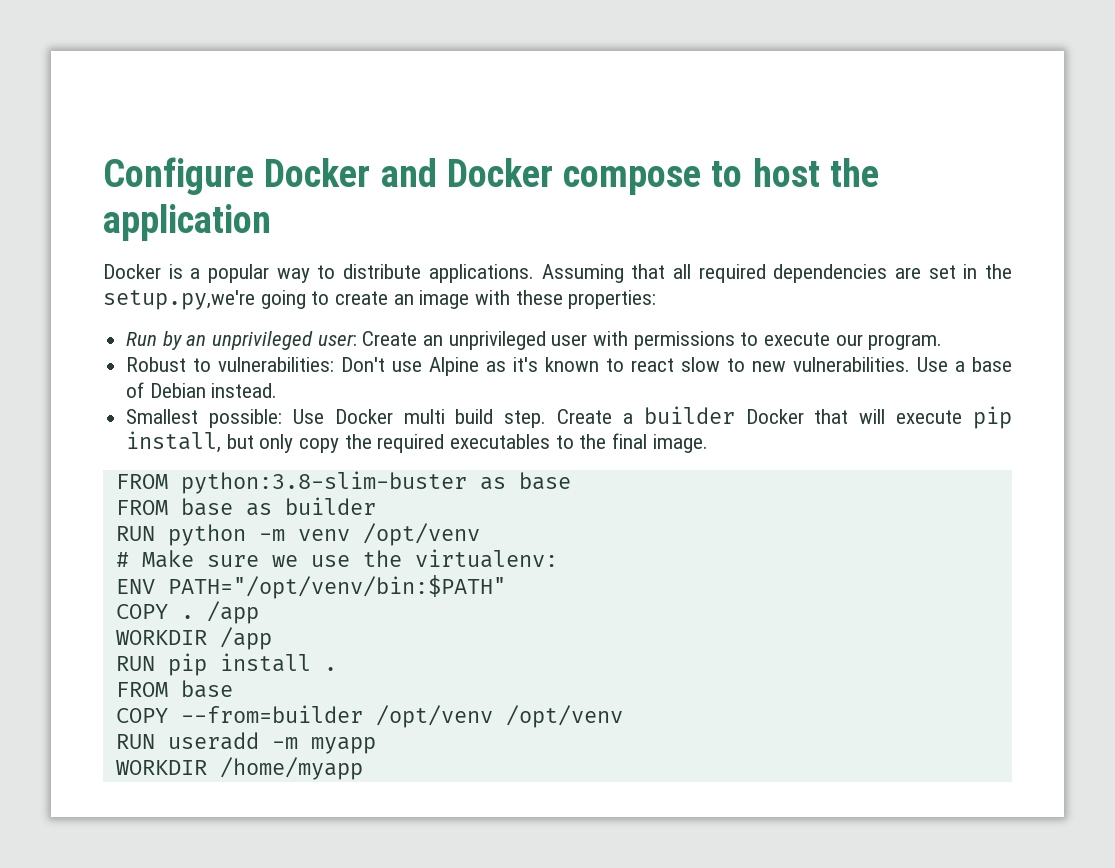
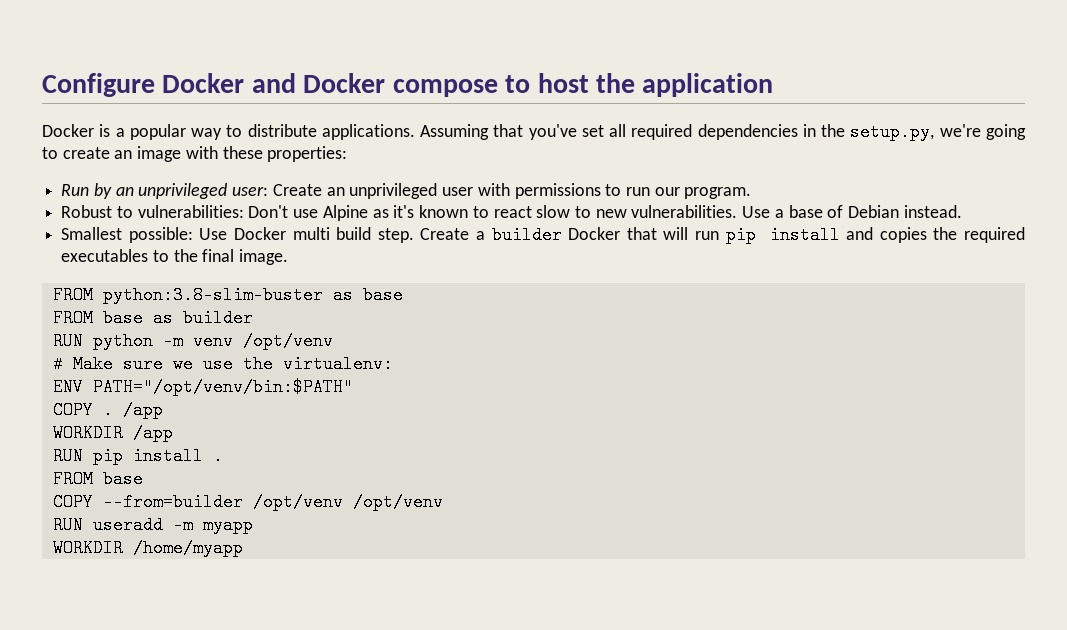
- Assuming that all required dependencies are set in the setup.py,we're going to create an image with these properties:
+ Assuming that you've set all required dependencies in the setup.py, we're going to create an image with these properties:
- Run by an unprivileged user: Create an unprivileged user with permissions to execute our program.
+ Run by an unprivileged user: Create an unprivileged user with permissions to run our program.
- Create a builder Docker that will execute pip install, but only copy the required executables to the final image.
+ Create a builder Docker that will run pip install and copies the required executables to the final image.

